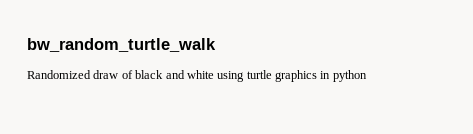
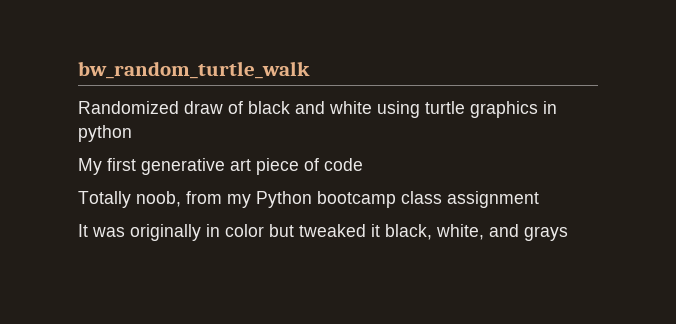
+ My first generative art piece of code
+ Totally noob, from my Python bootcamp class assignment
+ It was originally in color but tweaked it black, white, and grays

